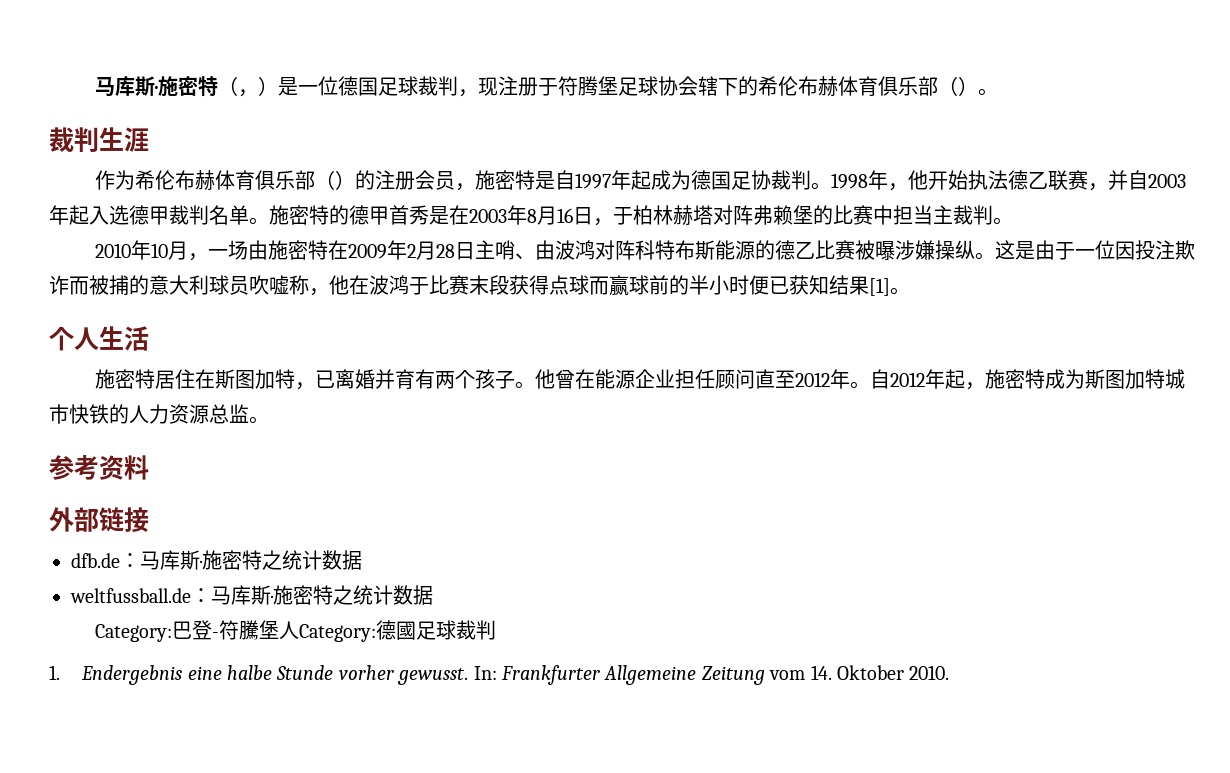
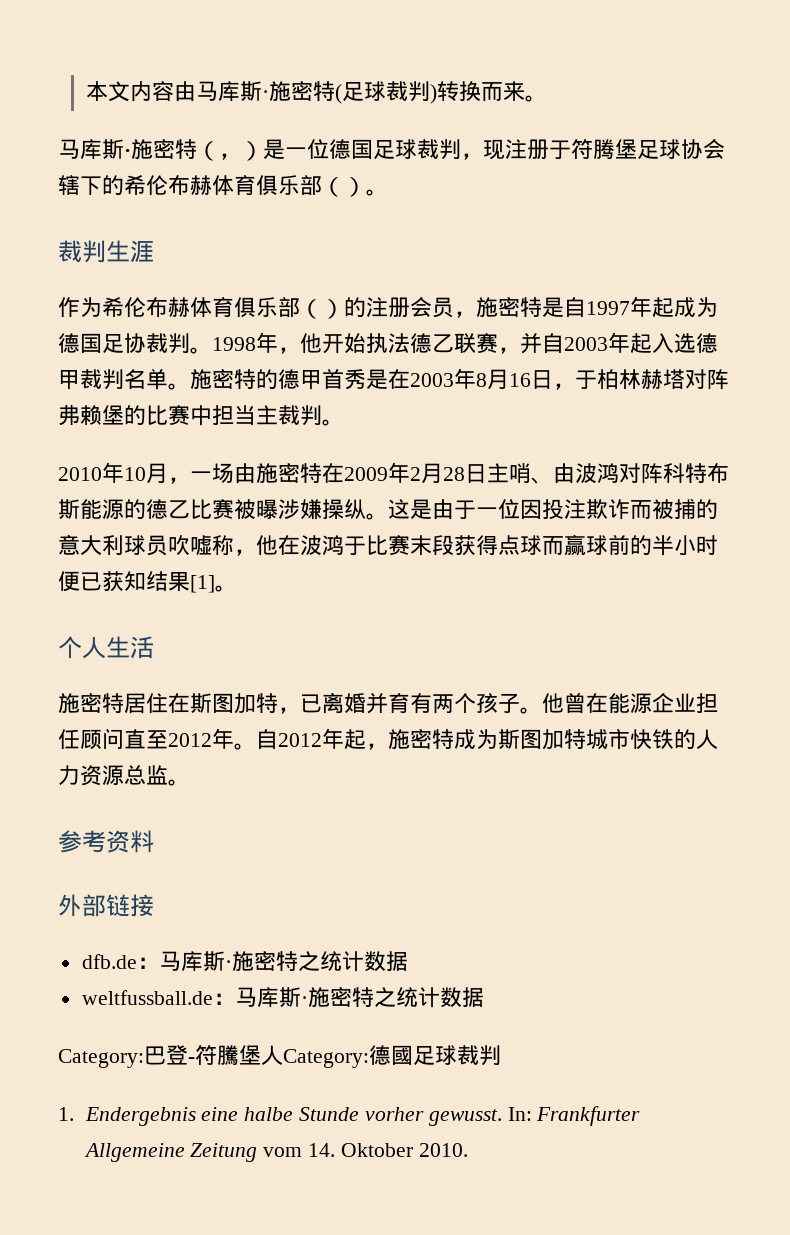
+ 本文内容由马库斯·施密特(足球裁判)转换而来。

